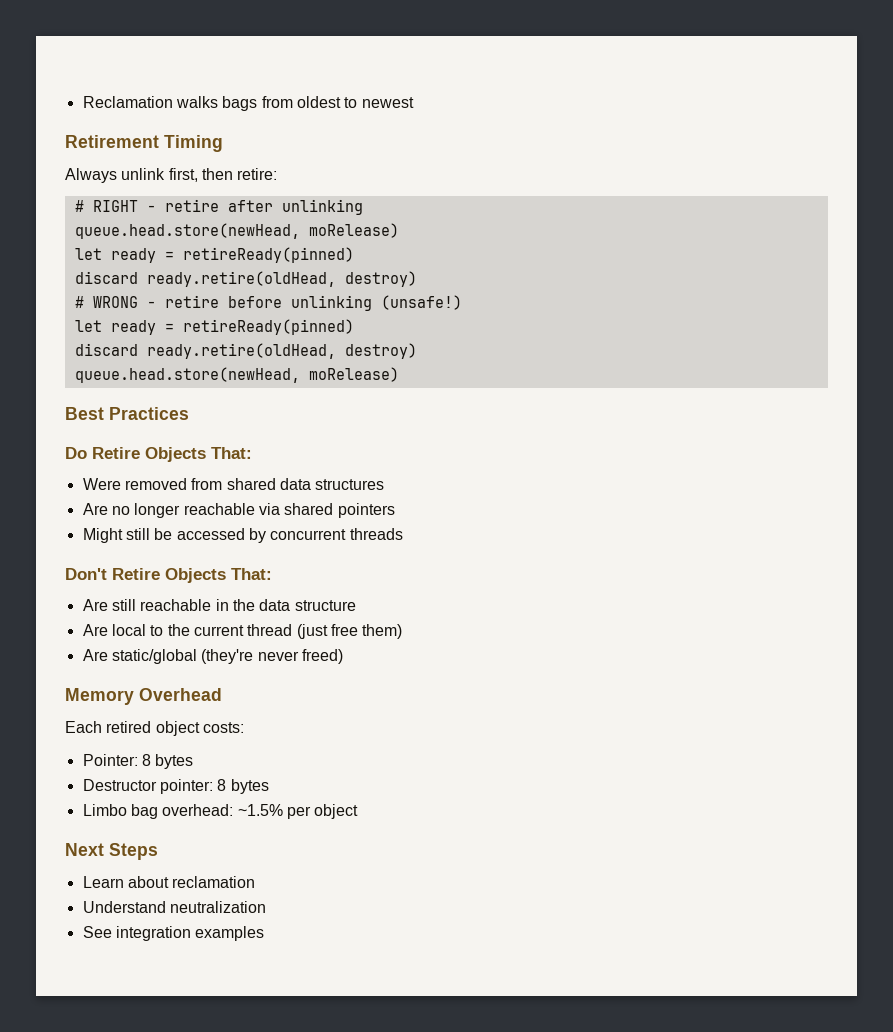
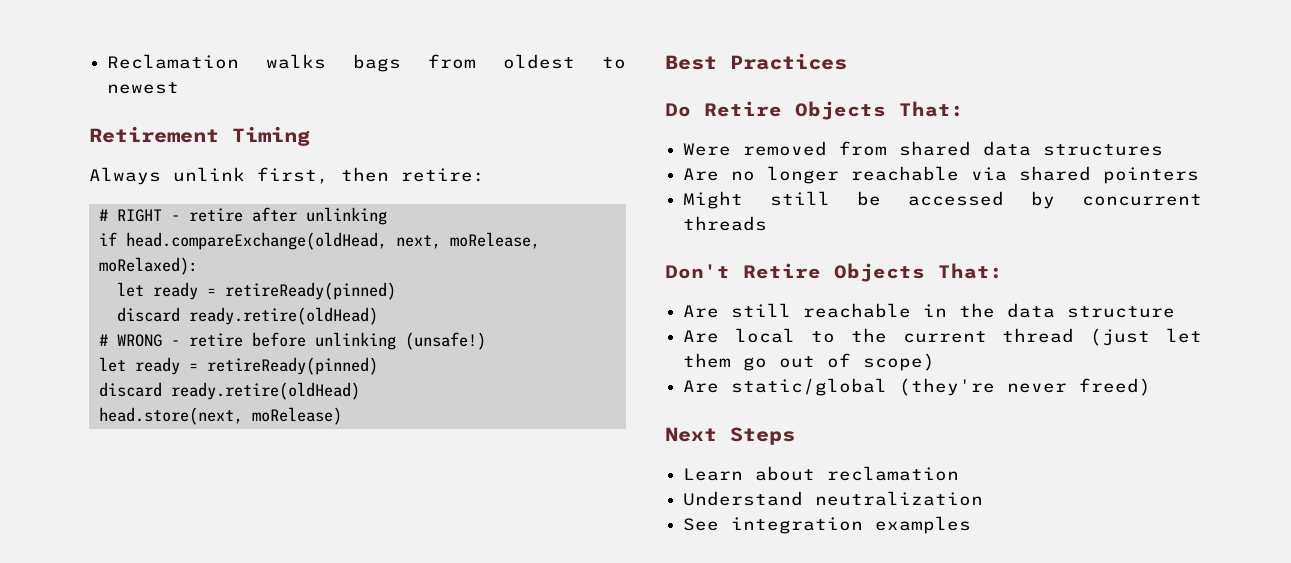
  # RIGHT - retire after unlinking
- queue.head.store(newHead, moRelease)
+ if head.compareExchange(oldHead, next, moRelease, moRelaxed):
  let ready = retireReady(pinned)
- discard ready.retire(oldHead, destroy)
+ discard ready.retire(oldHead)
  # WRONG - retire before unlinking (unsafe!)
  let ready = retireReady(pinned)
- discard ready.retire(oldHead, destroy)
- queue.head.store(newHead, moRelease)
+ discard ready.retire(oldHead)
+ head.store(next, moRelease)
- Are local to the current thread (just free them)
+ Are local to the current thread (just let them go out of scope)
- Memory Overhead
- Each retired object costs:
- Pointer: 8 bytes
- Destructor pointer: 8 bytes
- Limbo bag overhead: ~1.5% per object

